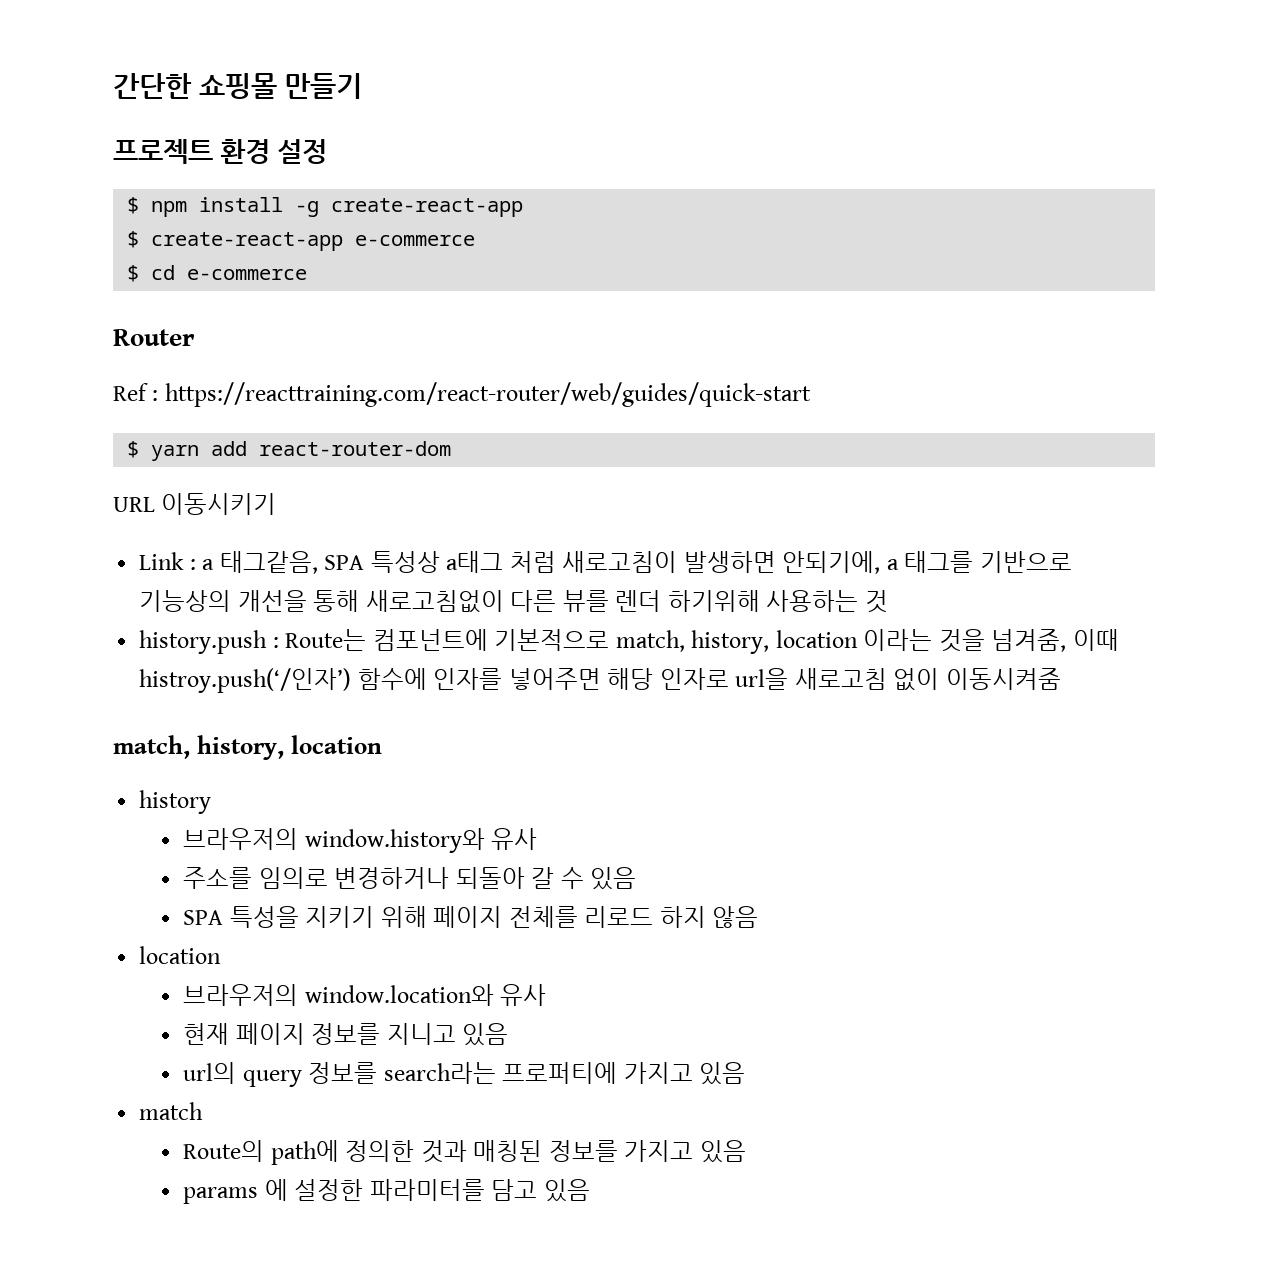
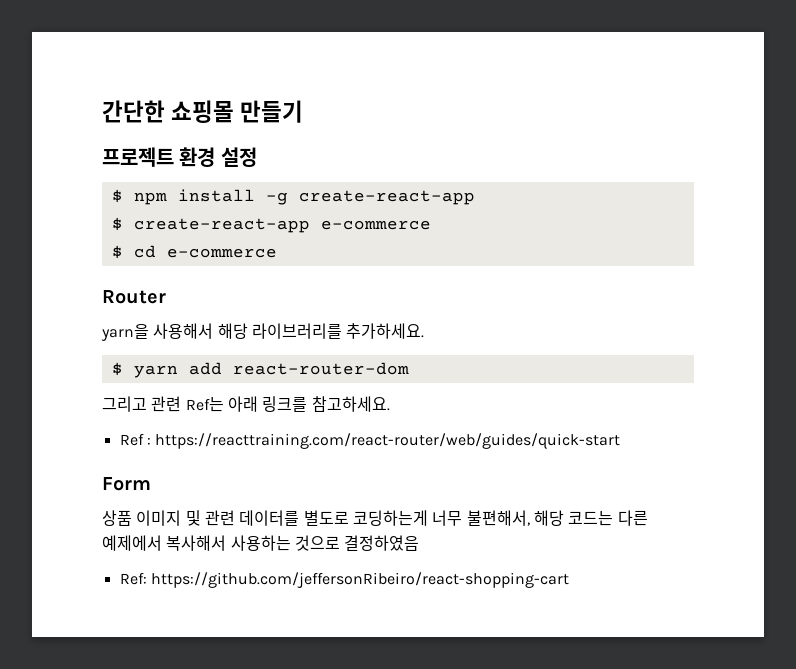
- Ref : https://reacttraining.com/react-router/web/guides/quick-start
+ yarn을 사용해서 해당 라이브러리를 추가하세요.
- URL 이동시키기
- Link : a 태그같음, SPA 특성상 a태그 처럼 새로고침이 발생하면 안되기에, a 태그를 기반으로 기능상의 개선을 통해 새로고침없이 다른 뷰를 렌더 하기위해 사용하는 것
- history.push : Route는 컴포넌트에 기본적으로 match, history, location 이라는 것을 넘겨줌, 이때 histroy.push(‘/인자’) 함수에 인자를 넣어주면 해당 인자로 url을 새로고침 없이 이동시켜줌
- match, history, location
- history
- 브라우저의 window.history와 유사
- 주소를 임의로 변경하거나 되돌아 갈 수 있음
- SPA 특성을 지키기 위해 페이지 전체를 리로드 하지 않음
- location
- 브라우저의 window.location와 유사
- 현재 페이지 정보를 지니고 있음
- url의 query 정보를 search라는 프로퍼티에 가지고 있음
- match
- Route의 path에 정의한 것과 매칭된 정보를 가지고 있음
- params 에 설정한 파라미터를 담고 있음
+ 그리고 관련 Ref는 아래 링크를 참고하세요.
+ Ref : https://reacttraining.com/react-router/web/guides/quick-start
+ Form
+ 상품 이미지 및 관련 데이터를 별도로 코딩하는게 너무 불편해서, 해당 코드는 다른 예제에서 복사해서 사용하는 것으로 결정하였음
+ Ref: https://github.com/jeffersonRibeiro/react-shopping-cart

